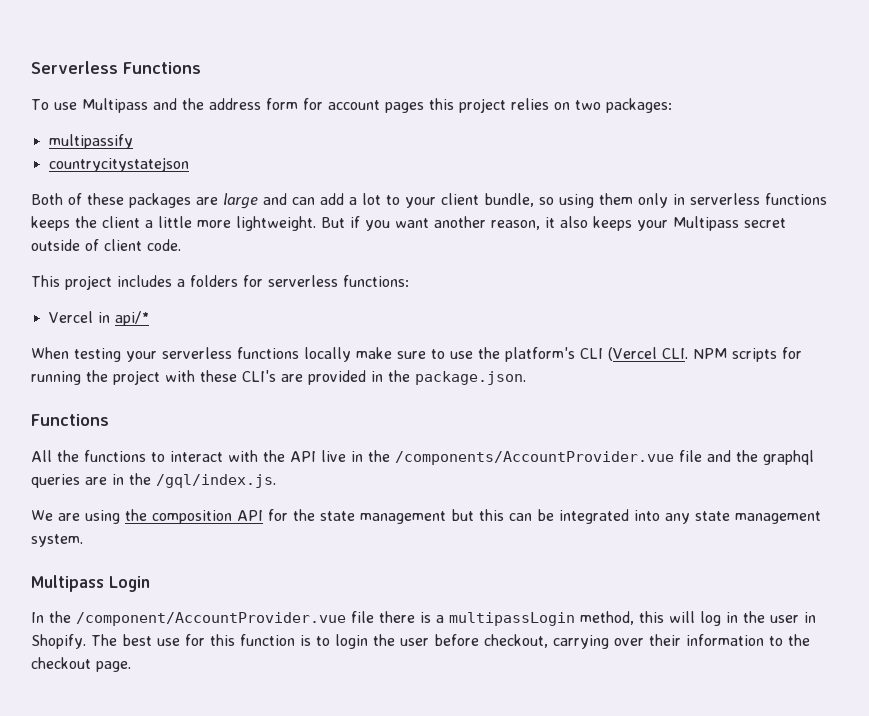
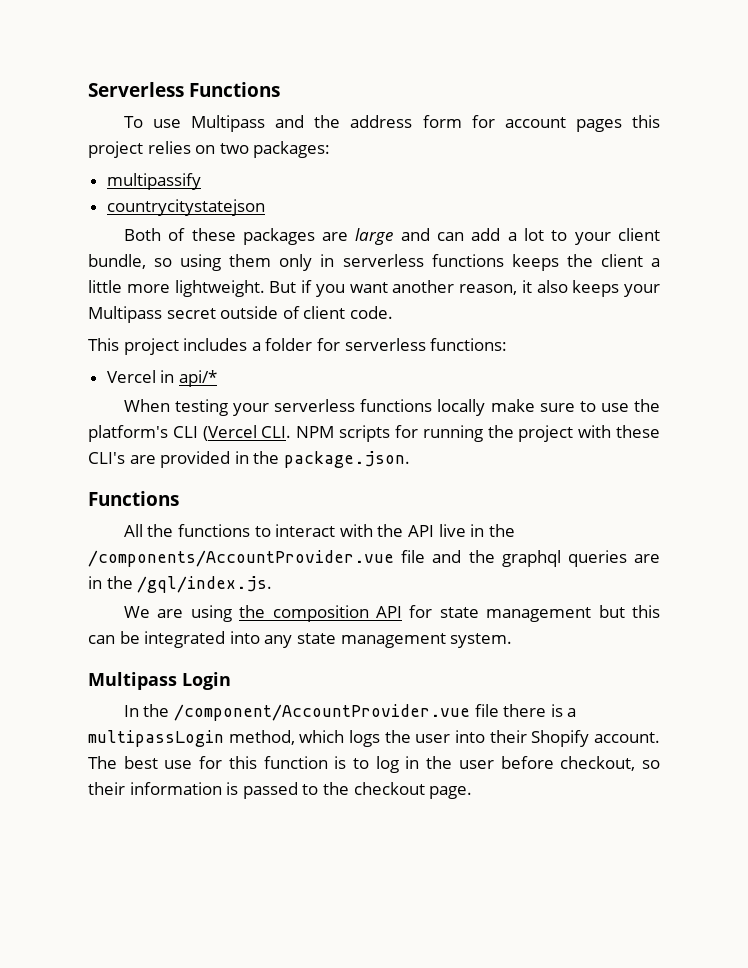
- This project includes a folders for serverless functions:
+ This project includes a folder for serverless functions:
- We are using the composition API for the state management but this can be integrated into any state management system.
+ We are using the composition API for state management but this can be integrated into any state management system.
- In the /component/AccountProvider.vue file there is a multipassLogin method, this will log in the user in Shopify.
+ In the /component/AccountProvider.vue file there is a multipassLogin method, which logs the user into their Shopify account.
- The best use for this function is to login the user before checkout, carrying over their information to the checkout page.
+ The best use for this function is to log in the user before checkout, so their information is passed to the checkout page.

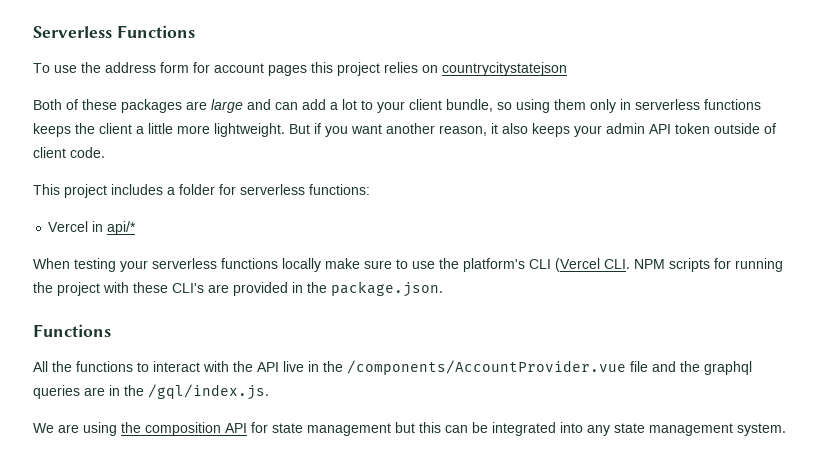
- To use Multipass and the address form for account pages this project relies on two packages:
- multipassify
- countrycitystatejson
+ To use the address form for account pages this project relies on countrycitystatejson
- But if you want another reason, it also keeps your Multipass secret outside of client code.
+ But if you want another reason, it also keeps your admin API token outside of client code.
- Multipass Login
- In the /component/AccountProvider.vue file there is a multipassLogin method, which logs the user into their Shopify account. The best use for this function is to log in the user before checkout, so their information is passed to the checkout page.

